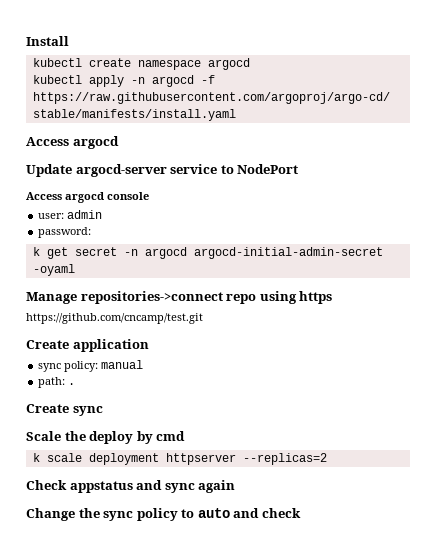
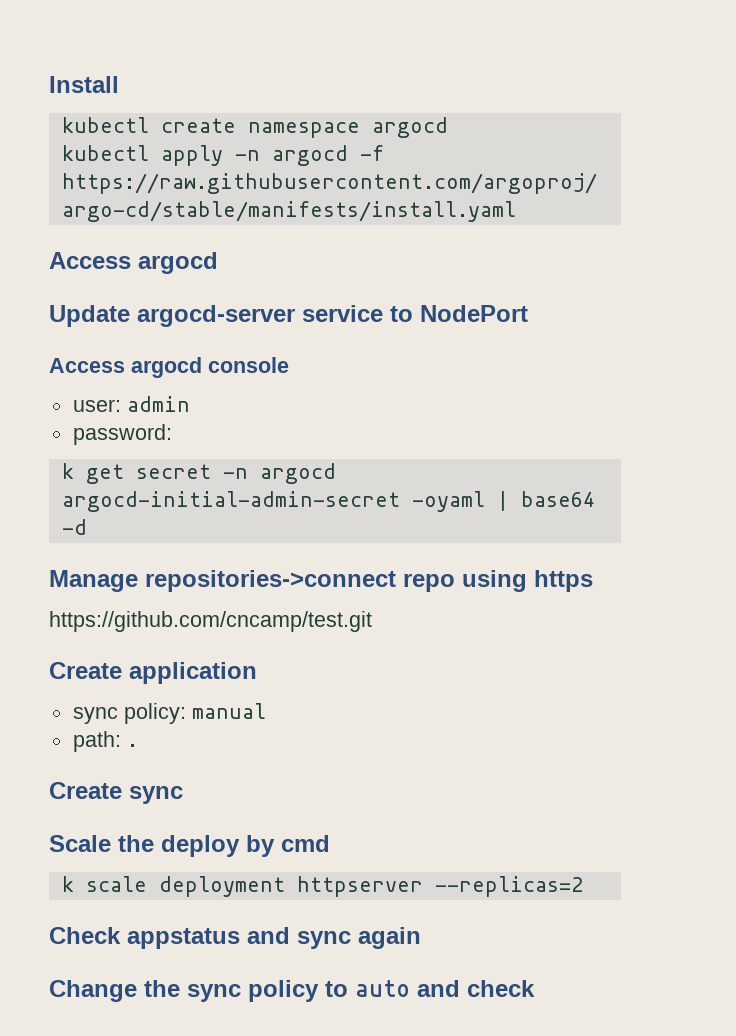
- k get secret -n argocd argocd-initial-admin-secret -oyaml
+ k get secret -n argocd argocd-initial-admin-secret -oyaml | base64 -d

